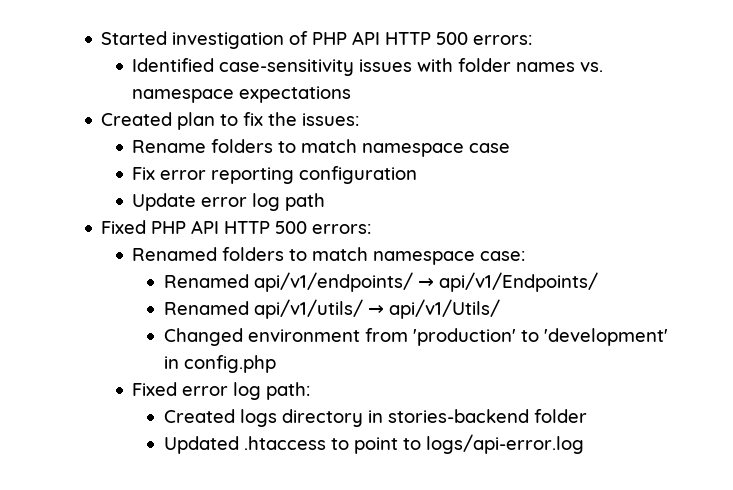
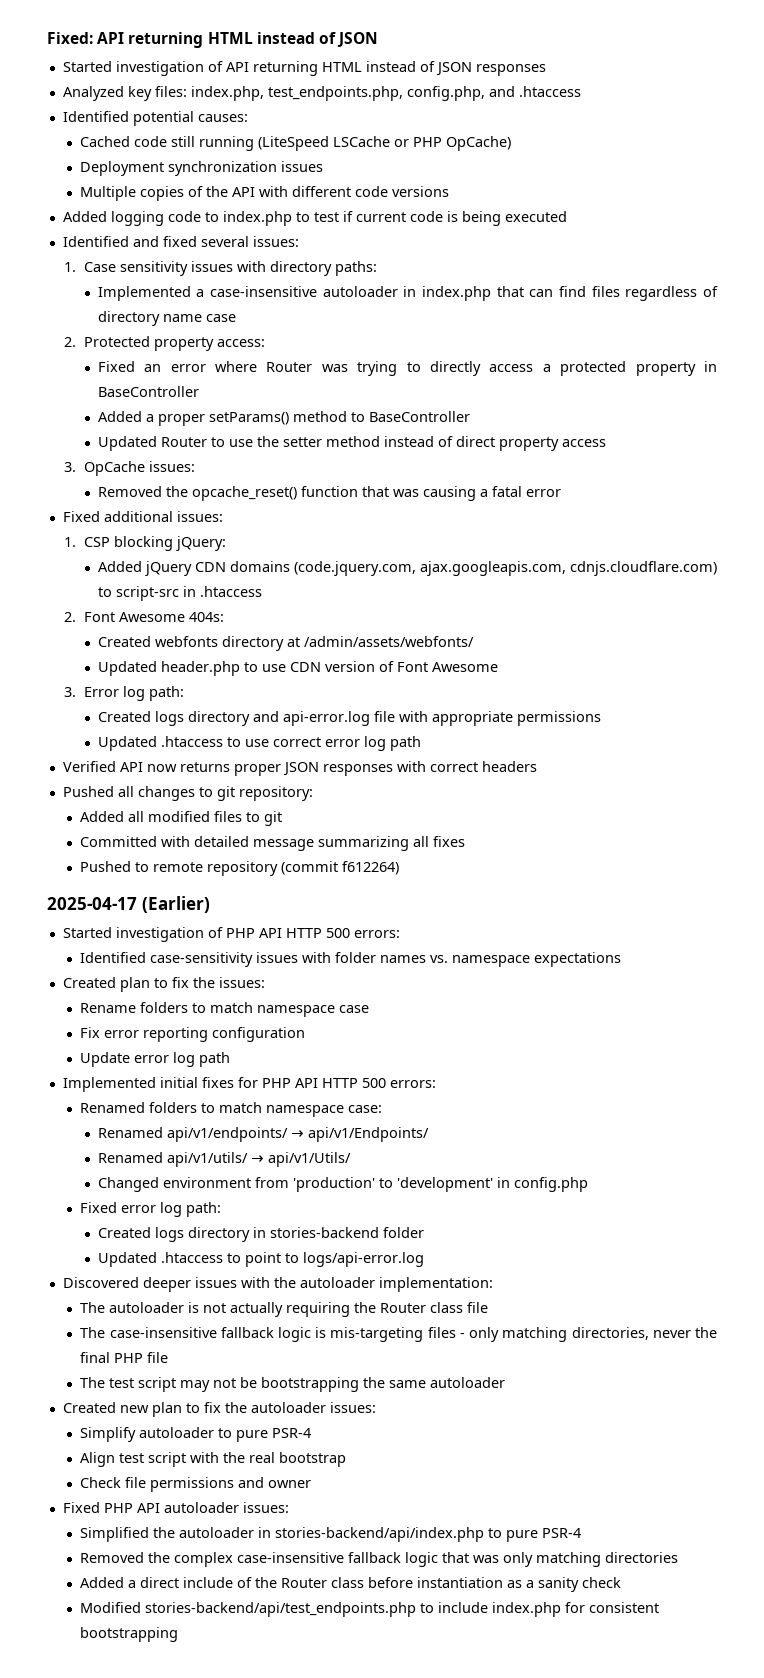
+ Fixed: API returning HTML instead of JSON
+ Started investigation of API returning HTML instead of JSON responses
+ Analyzed key files: index.php, test_endpoints.php, config.php, and .htaccess
+ Identified potential causes:
+ Cached code still running (LiteSpeed LSCache or PHP OpCache)
+ Deployment synchronization issues
+ Multiple copies of the API with different code versions
+ Added logging code to index.php to test if current code is being executed
+ Identified and fixed several issues:
+ 1. Case sensitivity issues with directory paths:
+ Implemented a case-insensitive autoloader in index.php that can find files regardless of directory name case
+ 2. Protected property access:
+ Fixed an error where Router was trying to directly access a protected property in BaseController
+ Added a proper setParams() method to BaseController
+ Updated Router to use the setter method instead of direct property access
+ 3. OpCache issues:
+ Removed the opcache_reset() function that was causing a fatal error
+ Fixed additional issues:
+ 1. CSP blocking jQuery:
+ Added jQuery CDN domains (code.jquery.com, ajax.googleapis.com, cdnjs.cloudflare.com) to script-src in .htaccess
+ 2. Font Awesome 404s:
+ Created webfonts directory at /admin/assets/webfonts/
+ Updated header.php to use CDN version of Font Awesome
+ 3. Error log path:
+ Created logs directory and api-error.log file with appropriate permissions
+ Updated .htaccess to use correct error log path
+ Verified API now returns proper JSON responses with correct headers
+ Pushed all changes to git repository:
+ Added all modified files to git
+ Committed with detailed message summarizing all fixes
+ Pushed to remote repository (commit f612264)
+ 2025-04-17 (Earlier)
- Fixed PHP API HTTP 500 errors:
+ Implemented initial fixes for PHP API HTTP 500 errors:
+ Discovered deeper issues with the autoloader implementation:
+ The autoloader is not actually requiring the Router class file
+ The case-insensitive fallback logic is mis-targeting files - only matching directories, never the final PHP file
+ The test script may not be bootstrapping the same autoloader
+ Created new plan to fix the autoloader issues:
+ Simplify autoloader to pure PSR-4
+ Align test script with the real bootstrap
+ Check file permissions and owner
+ Fixed PHP API autoloader issues:
+ Simplified the autoloader in stories-backend/api/index.php to pure PSR-4
+ Removed the complex case-insensitive fallback logic that was only matching directories
+ Added a direct include of the Router class before instantiation as a sanity check
+ Modified stories-backend/api/test_endpoints.php to include index.php for consistent bootstrapping

